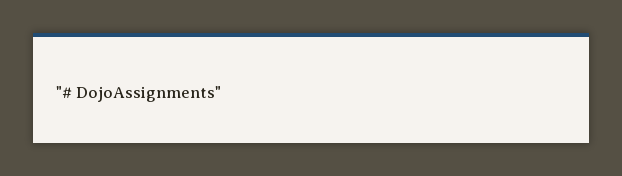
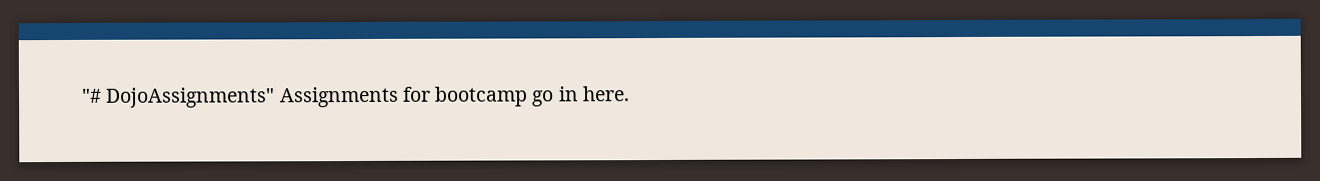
- "# DojoAssignments"
+ "# DojoAssignments" Assignments for bootcamp go in here.

